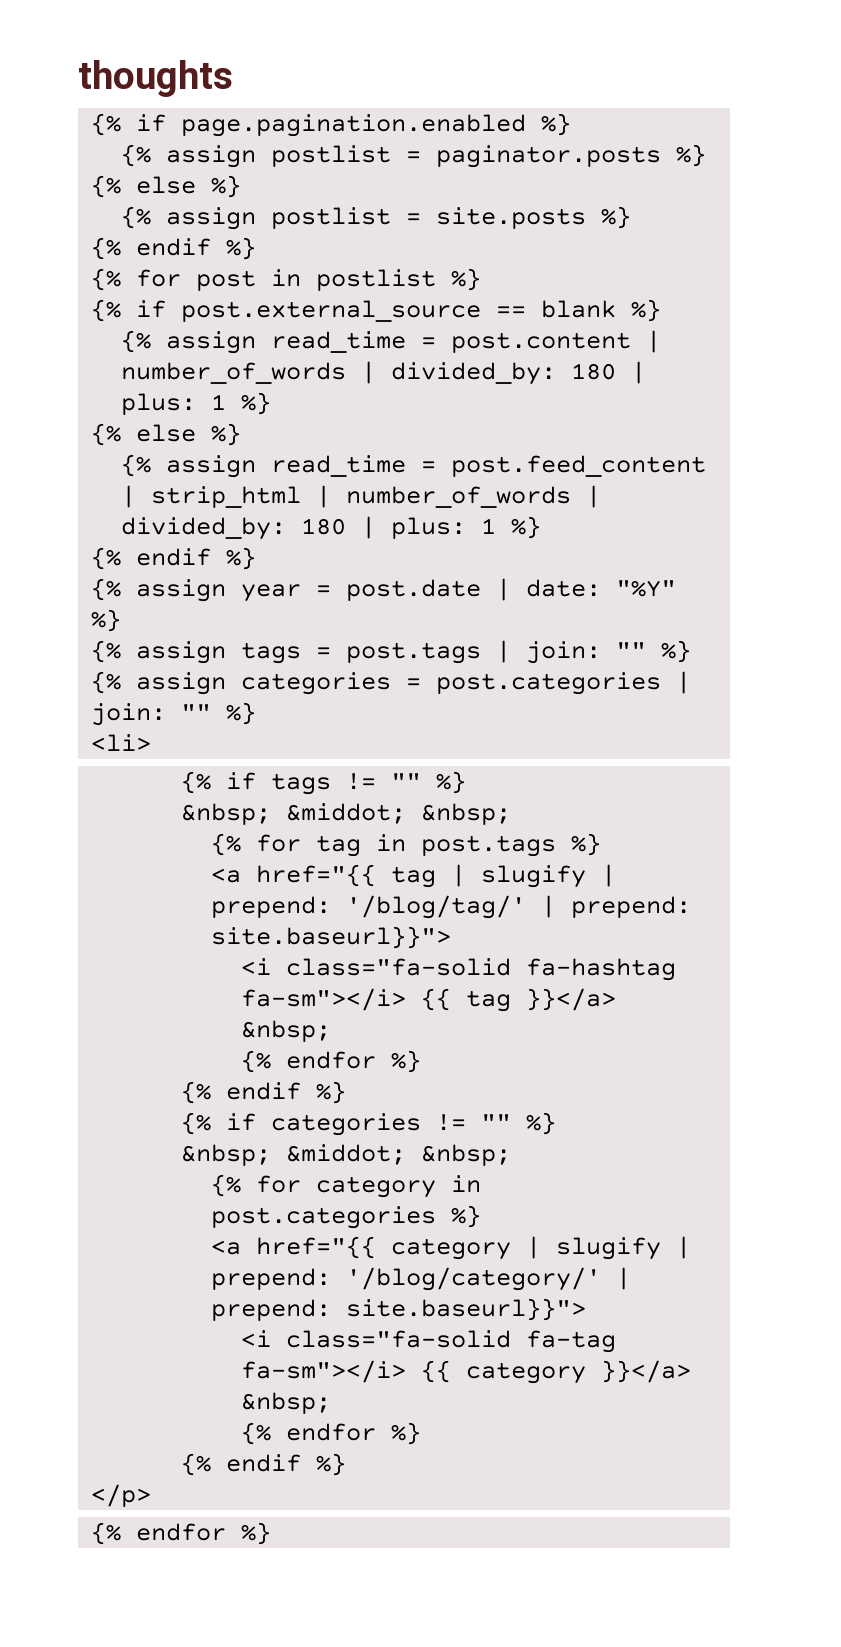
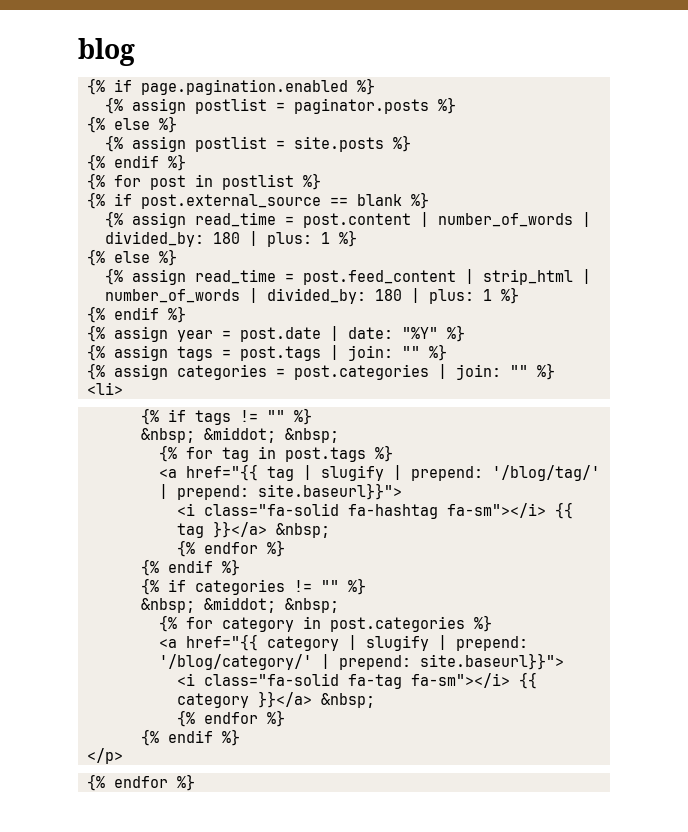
- thoughts
+ blog

